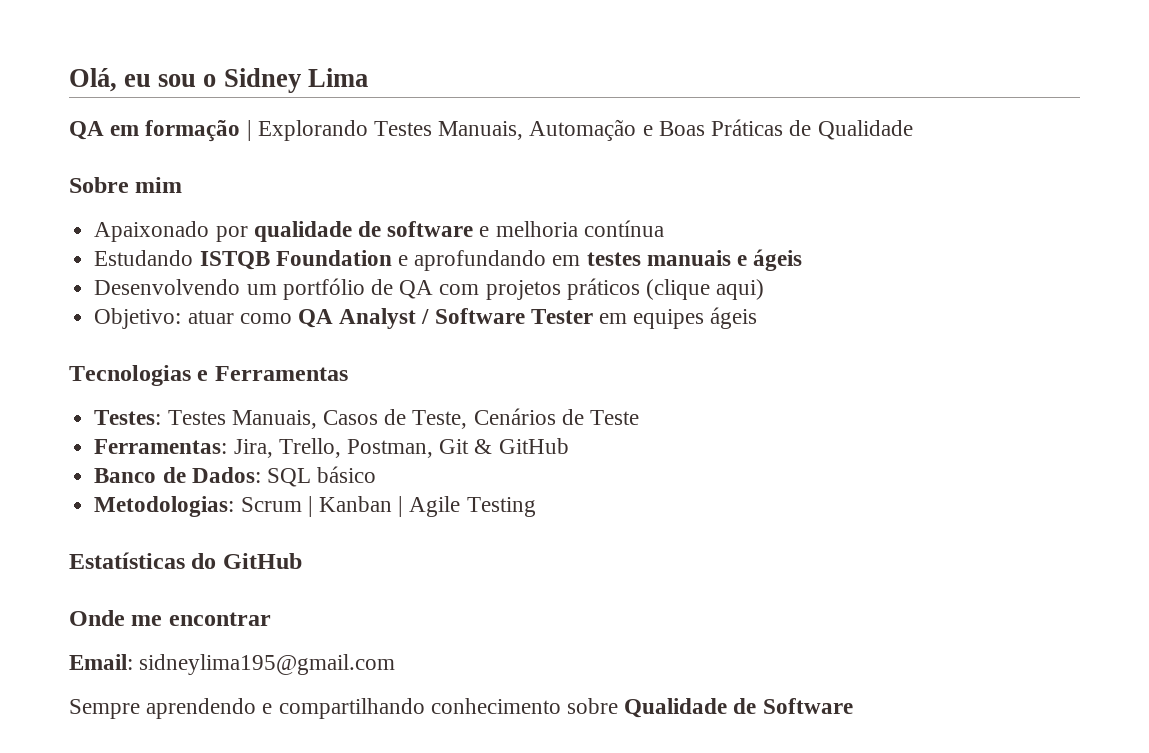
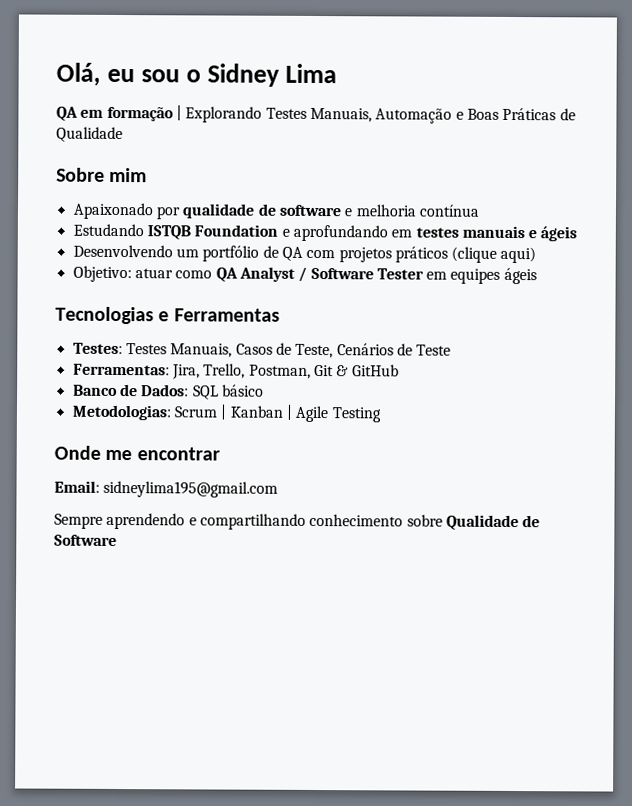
- Estatísticas do GitHub

